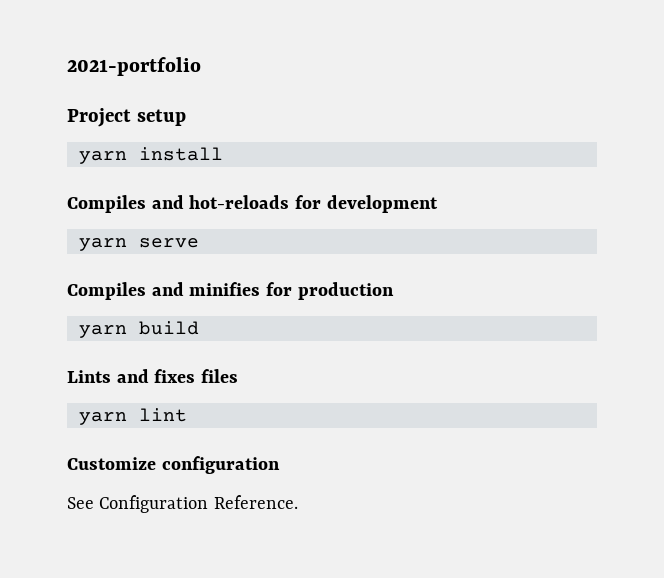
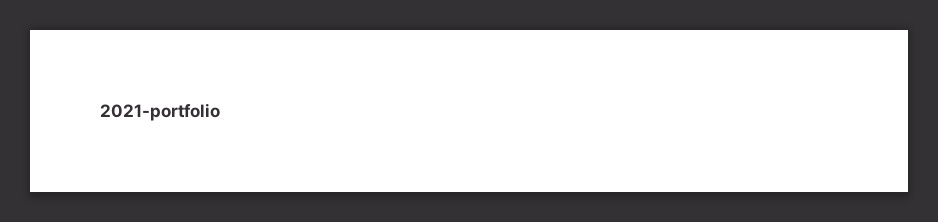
- Project setup
- yarn install
- Compiles and hot-reloads for development
- yarn serve
- Compiles and minifies for production
- yarn build
- Lints and fixes files
- yarn lint
- Customize configuration
- See Configuration Reference.

